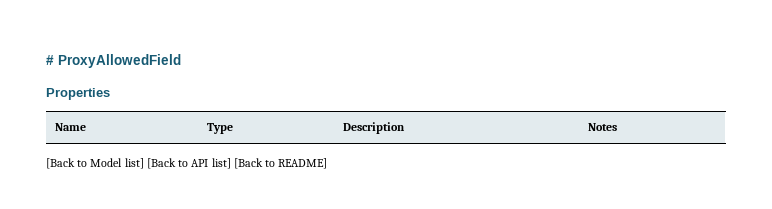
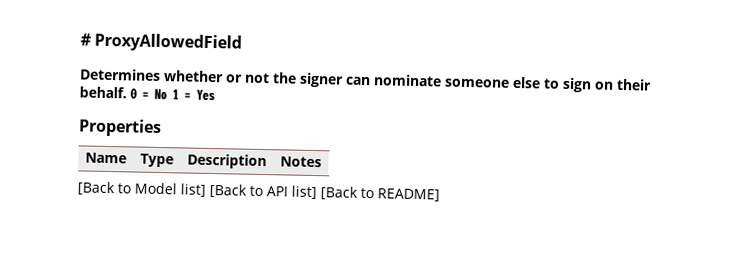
+ Determines whether or not the signer can nominate someone else to sign on their behalf. 0 = No 1 = Yes

